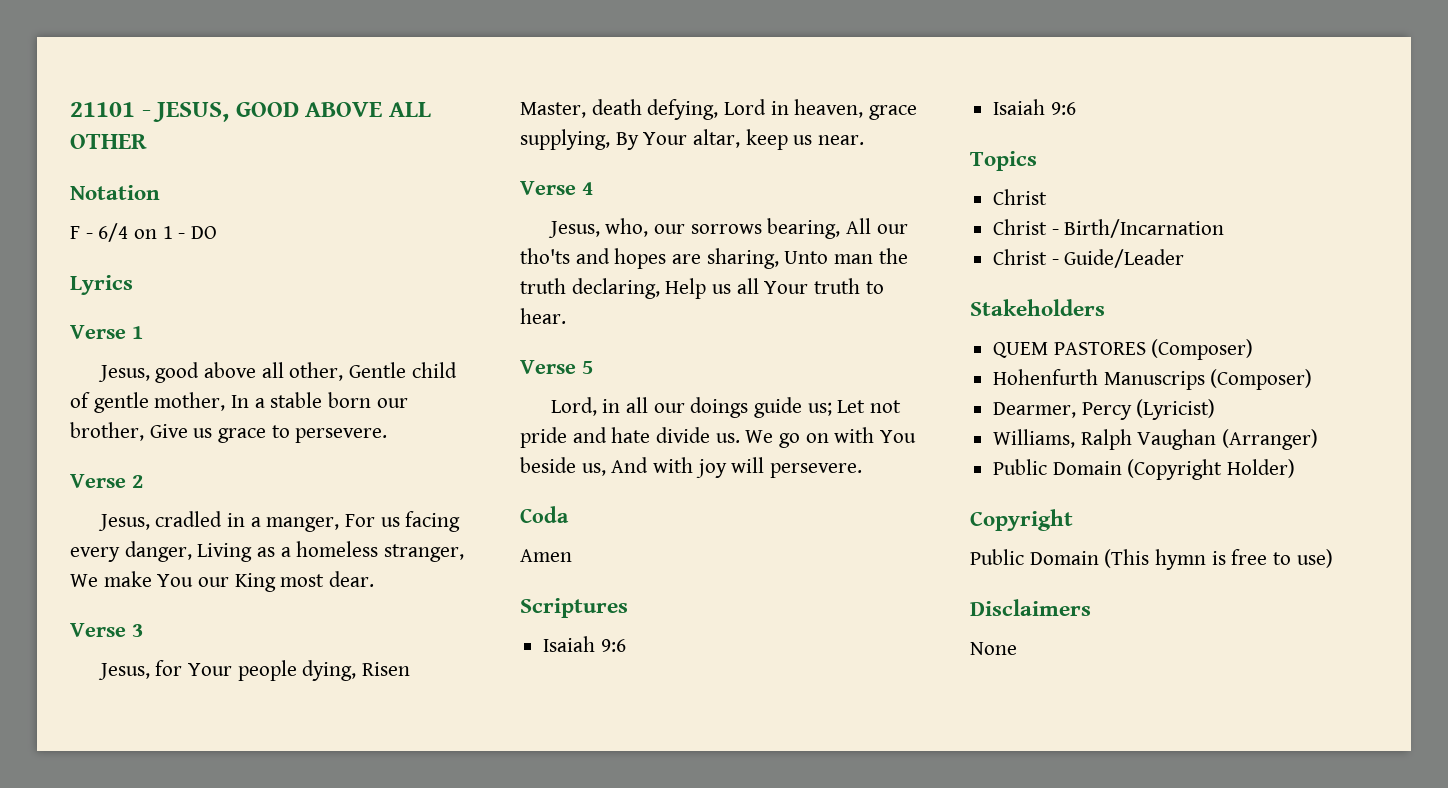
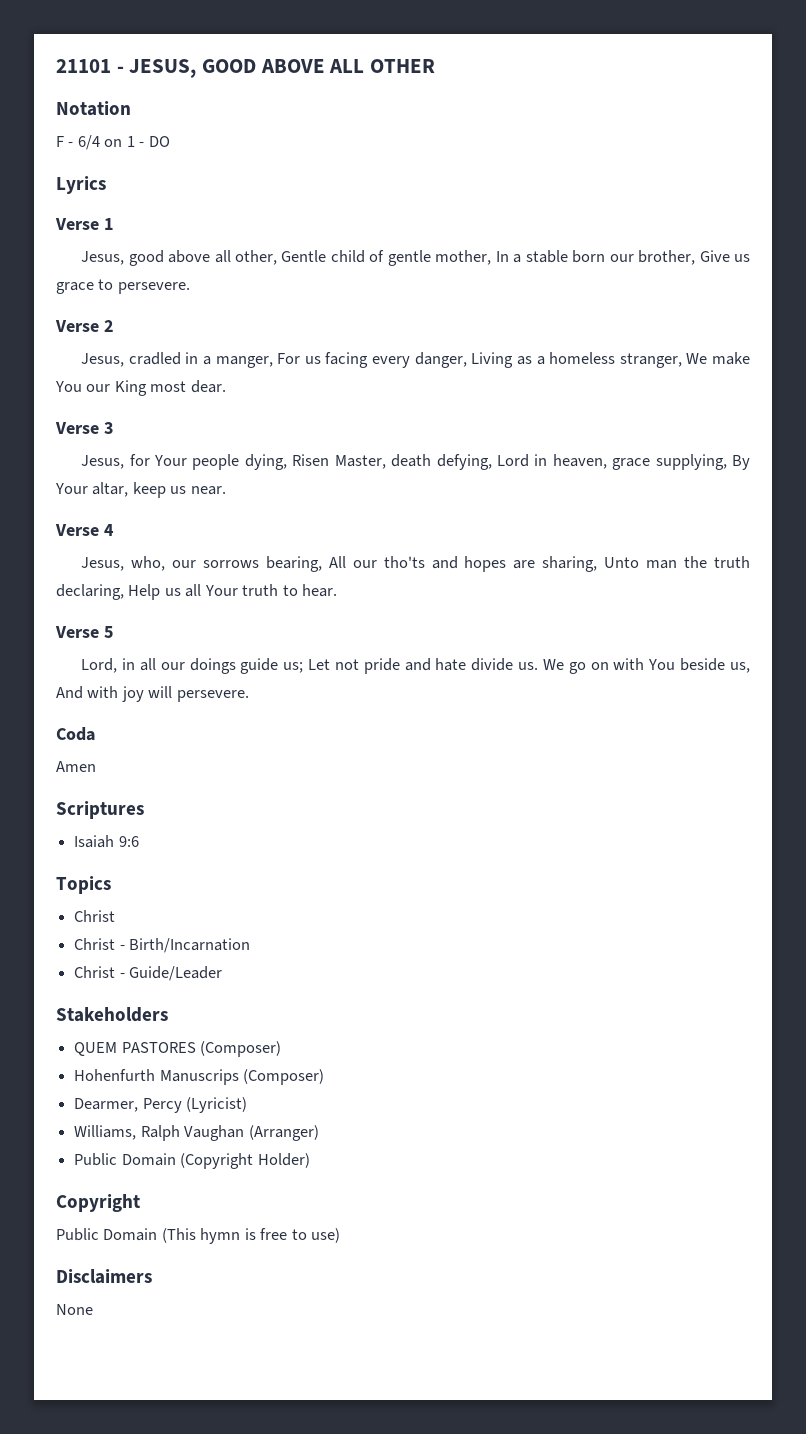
  Scriptures
- Isaiah 9:6

